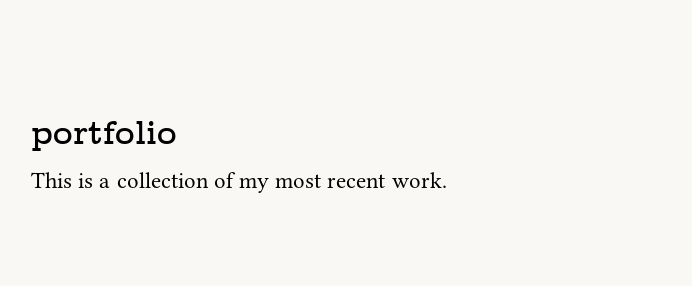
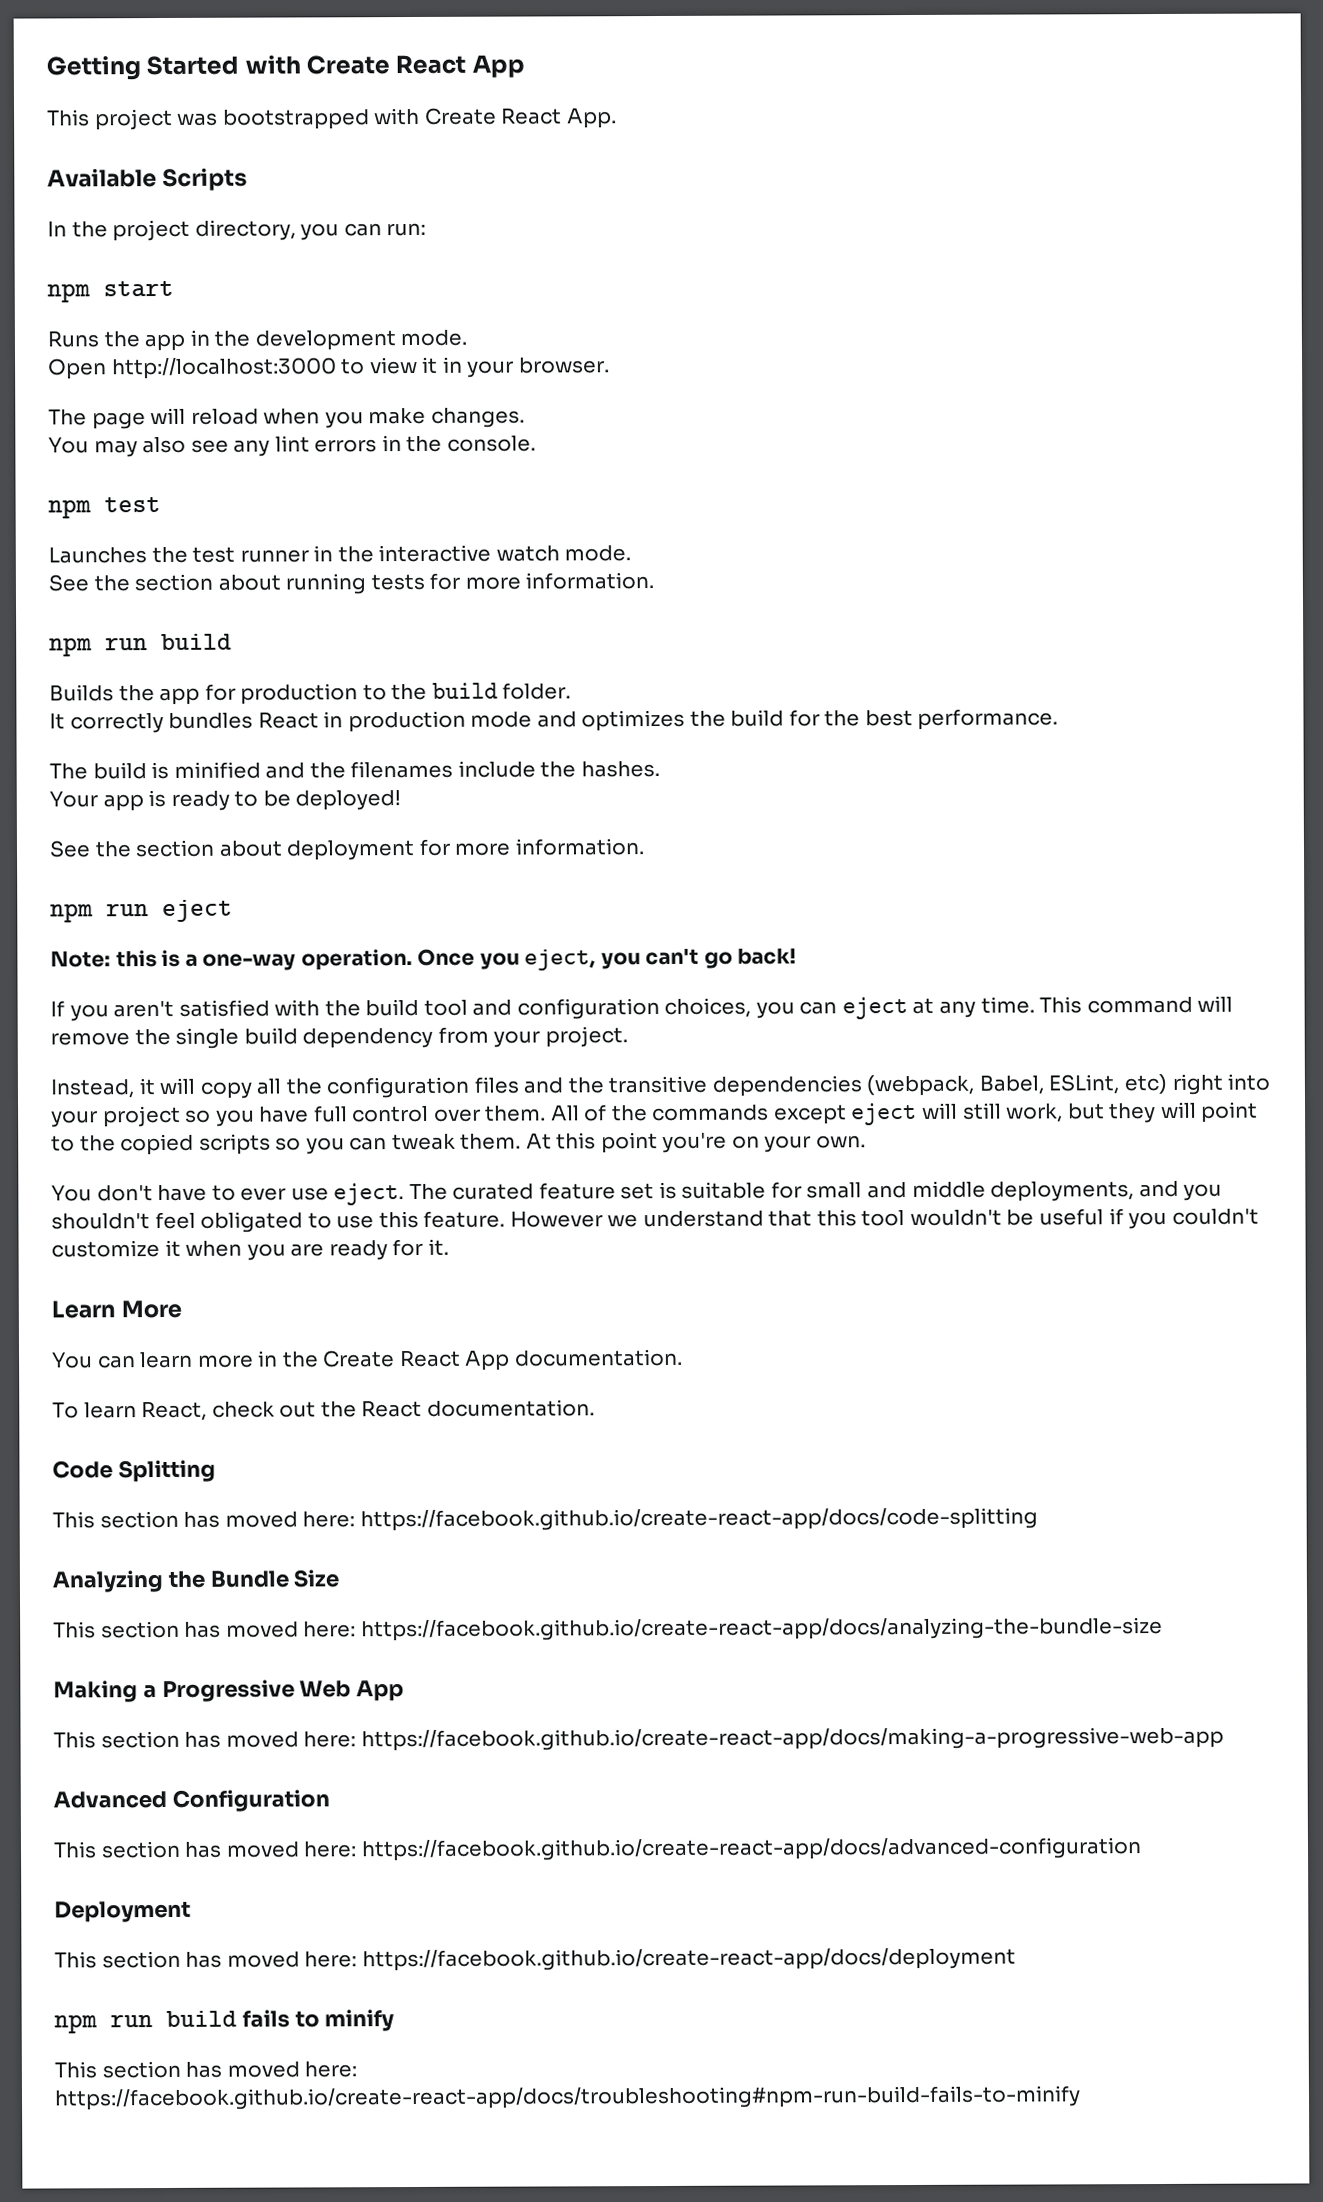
- portfolio
- This is a collection of my most recent work.
+ Getting Started with Create React App
+ This project was bootstrapped with Create React App.
+ Available Scripts
+ In the project directory, you can run:
+ npm start
+ Runs the app in the development mode.
+ Open http://localhost:3000 to view it in your browser.
+ The page will reload when you make changes.
+ You may also see any lint errors in the console.
+ npm test
+ Launches the test runner in the interactive watch mode.
+ See the section about running tests for more information.
+ npm run build
+ Builds the app for production to the build folder.
+ It correctly bundles React in production mode and optimizes the build for the best performance.
+ The build is minified and the filenames include the hashes.
+ Your app is ready to be deployed!
+ See the section about deployment for more information.
+ npm run eject
+ Note: this is a one-way operation. Once you eject, you can't go back!
+ If you aren't satisfied with the build tool and configuration choices, you can eject at any time. This command will remove the single build dependency from your project.
+ Instead, it will copy all the configuration files and the transitive dependencies (webpack, Babel, ESLint, etc) right into your project so you have full control over them. All of the commands except eject will still work, but they will point to the copied scripts so you can tweak them. At this point you're on your own.
+ You don't have to ever use eject. The curated feature set is suitable for small and middle deployments, and you shouldn't feel obligated to use this feature. However we understand that this tool wouldn't be useful if you couldn't customize it when you are ready for it.
+ Learn More
+ You can learn more in the Create React App documentation.
+ To learn React, check out the React documentation.
+ Code Splitting
+ This section has moved here: https://facebook.github.io/create-react-app/docs/code-splitting
+ Analyzing the Bundle Size
+ This section has moved here: https://facebook.github.io/create-react-app/docs/analyzing-the-bundle-size
+ Making a Progressive Web App
+ This section has moved here: https://facebook.github.io/create-react-app/docs/making-a-progressive-web-app
+ Advanced Configuration
+ This section has moved here: https://facebook.github.io/create-react-app/docs/advanced-configuration
+ Deployment
+ This section has moved here: https://facebook.github.io/create-react-app/docs/deployment
+ npm run build fails to minify
+ This section has moved here: https://facebook.github.io/create-react-app/docs/troubleshooting#npm-run-build-fails-to-minify

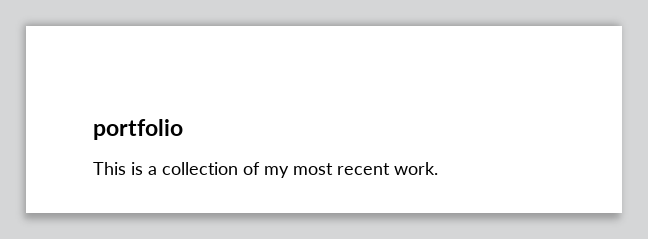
- Getting Started with Create React App
- This project was bootstrapped with Create React App.
- Available Scripts
- In the project directory, you can run:
- npm start
- Runs the app in the development mode.
- Open http://localhost:3000 to view it in your browser.
- The page will reload when you make changes.
- You may also see any lint errors in the console.
- npm test
- Launches the test runner in the interactive watch mode.
- See the section about running tests for more information.
- npm run build
- Builds the app for production to the build folder.
- It correctly bundles React in production mode and optimizes the build for the best performance.
- The build is minified and the filenames include the hashes.
- Your app is ready to be deployed!
- See the section about deployment for more information.
- npm run eject
- Note: this is a one-way operation. Once you eject, you can't go back!
- If you aren't satisfied with the build tool and configuration choices, you can eject at any time. This command will remove the single build dependency from your project.
- Instead, it will copy all the configuration files and the transitive dependencies (webpack, Babel, ESLint, etc) right into your project so you have full control over them. All of the commands except eject will still work, but they will point to the copied scripts so you can tweak them. At this point you're on your own.
- You don't have to ever use eject. The curated feature set is suitable for small and middle deployments, and you shouldn't feel obligated to use this feature. However we understand that this tool wouldn't be useful if you couldn't customize it when you are ready for it.
- Learn More
- You can learn more in the Create React App documentation.
- To learn React, check out the React documentation.
- Code Splitting
- This section has moved here: https://facebook.github.io/create-react-app/docs/code-splitting
- Analyzing the Bundle Size
- This section has moved here: https://facebook.github.io/create-react-app/docs/analyzing-the-bundle-size
- Making a Progressive Web App
- This section has moved here: https://facebook.github.io/create-react-app/docs/making-a-progressive-web-app
- Advanced Configuration
- This section has moved here: https://facebook.github.io/create-react-app/docs/advanced-configuration
- Deployment
- This section has moved here: https://facebook.github.io/create-react-app/docs/deployment
- npm run build fails to minify
- This section has moved here: https://facebook.github.io/create-react-app/docs/troubleshooting#npm-run-build-fails-to-minify
+ portfolio
+ This is a collection of my most recent work.

